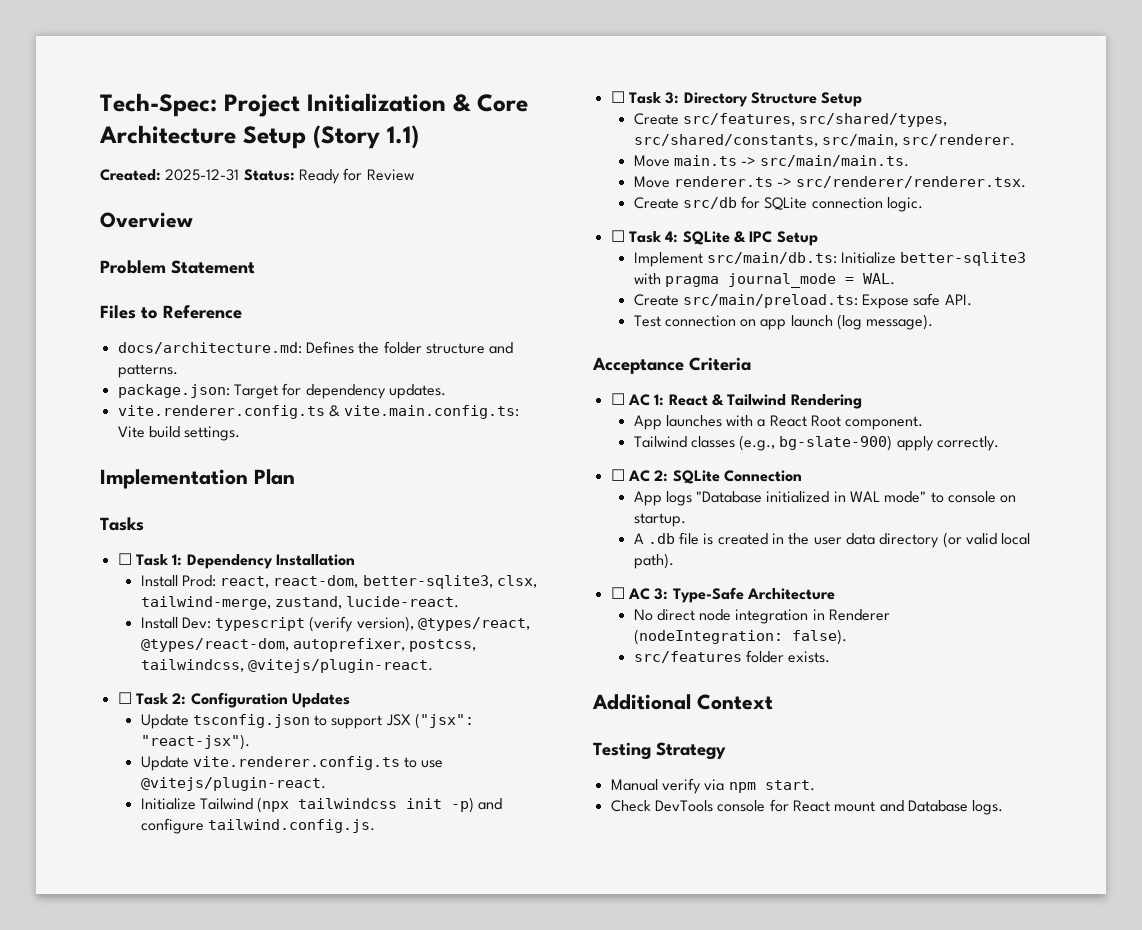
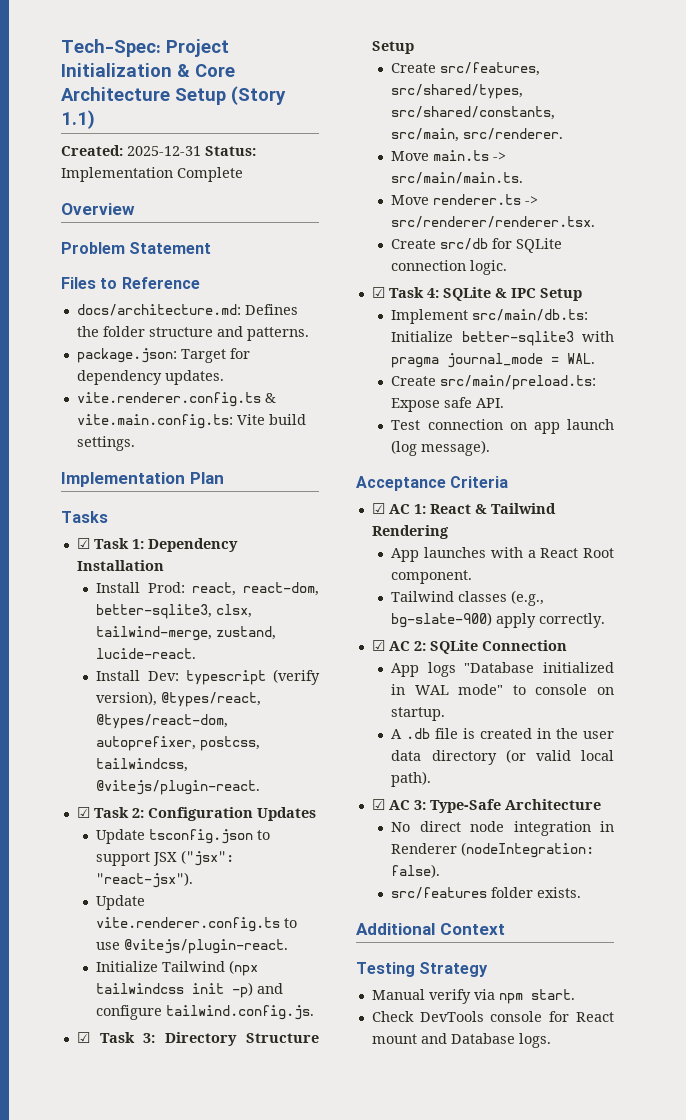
- Created: 2025-12-31 Status: Ready for Review
+ Created: 2025-12-31 Status: Implementation Complete
- ☐ Task 1: Dependency Installation
+ ☑ Task 1: Dependency Installation
- ☐ Task 2: Configuration Updates
+ ☑ Task 2: Configuration Updates
- ☐ Task 3: Directory Structure Setup
+ ☑ Task 3: Directory Structure Setup
- ☐ Task 4: SQLite & IPC Setup
+ ☑ Task 4: SQLite & IPC Setup
- ☐ AC 1: React & Tailwind Rendering
+ ☑ AC 1: React & Tailwind Rendering
- ☐ AC 2: SQLite Connection
+ ☑ AC 2: SQLite Connection
- ☐ AC 3: Type-Safe Architecture
+ ☑ AC 3: Type-Safe Architecture

